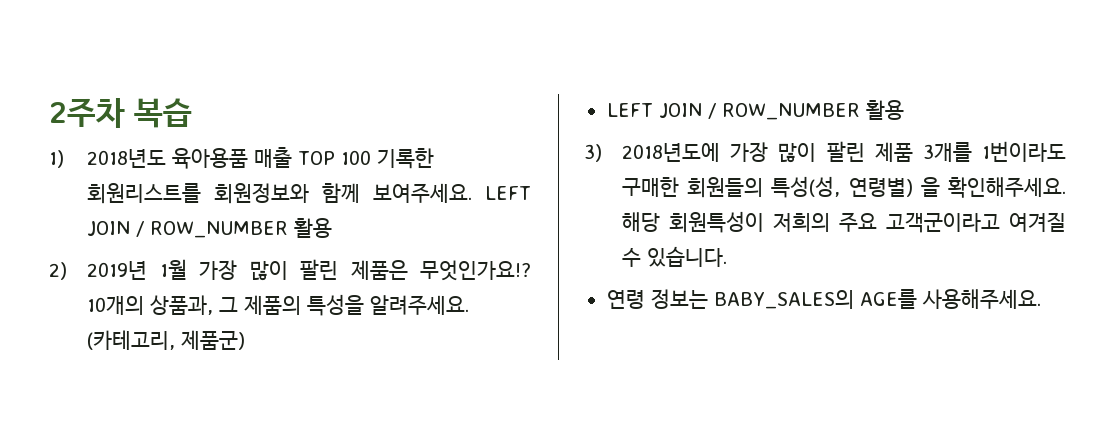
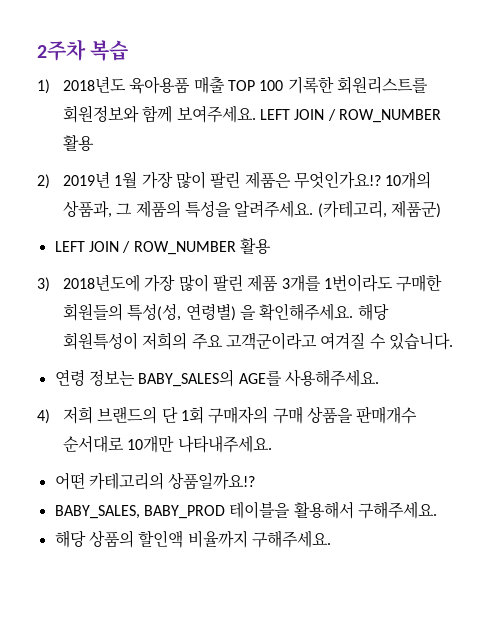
+ 4) 저희 브랜드의 단 1회 구매자의 구매 상품을 판매개수 순서대로 10개만 나타내주세요.
+ 어떤 카테고리의 상품일까요!?
+ BABY_SALES, BABY_PROD 테이블을 활용해서 구해주세요.
+ 해당 상품의 할인액 비율까지 구해주세요.

